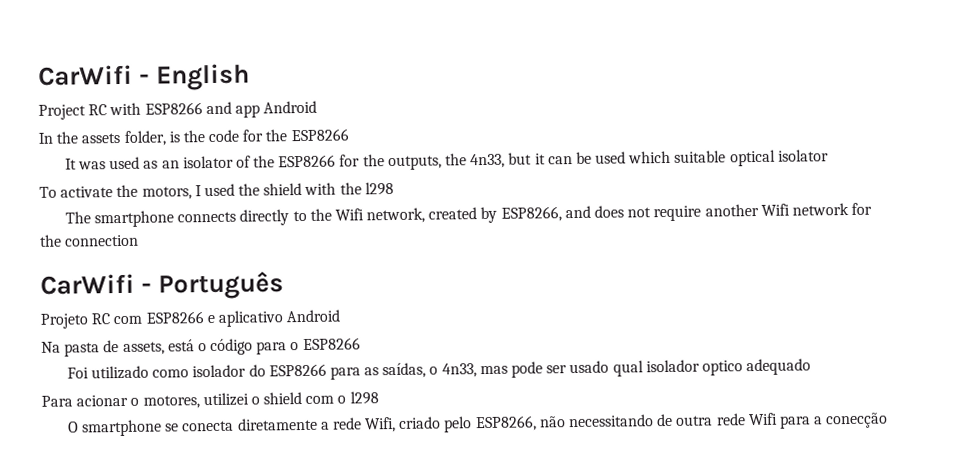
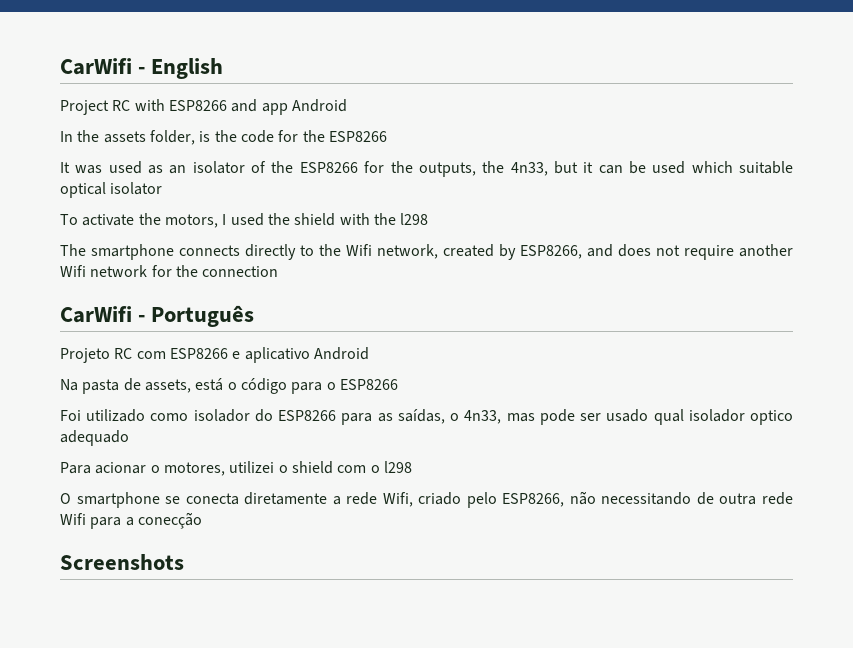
+ Screenshots

